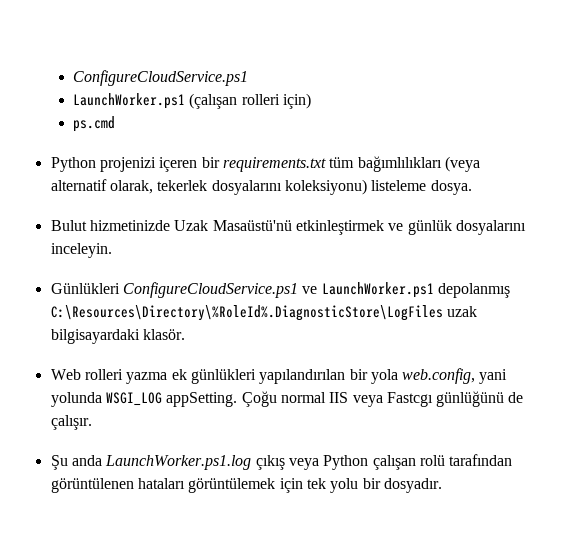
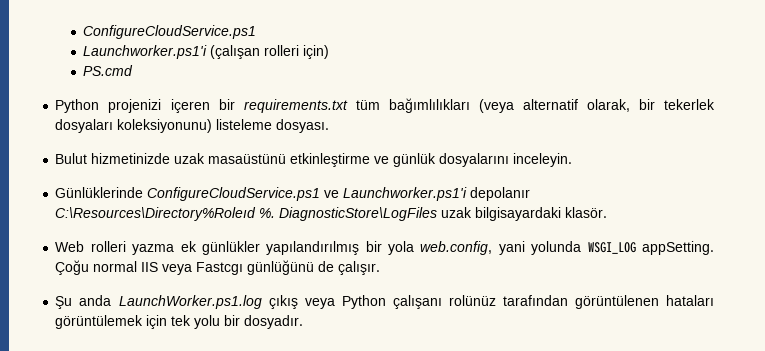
- LaunchWorker.ps1 (çalışan rolleri için)
+ Launchworker.ps1'i (çalışan rolleri için)
- ps.cmd
+ PS.cmd
- Python projenizi içeren bir requirements.txt tüm bağımlılıkları (veya alternatif olarak, tekerlek dosyalarını koleksiyonu) listeleme dosya.
+ Python projenizi içeren bir requirements.txt tüm bağımlılıkları (veya alternatif olarak, bir tekerlek dosyaları koleksiyonunu) listeleme dosyası.
- Bulut hizmetinizde Uzak Masaüstü'nü etkinleştirmek ve günlük dosyalarını inceleyin.
+ Bulut hizmetinizde uzak masaüstünü etkinleştirme ve günlük dosyalarını inceleyin.
- Günlükleri ConfigureCloudService.ps1 ve LaunchWorker.ps1 depolanmış C:\Resources\Directory\%RoleId%.DiagnosticStore\LogFiles uzak bilgisayardaki klasör.
+ Günlüklerinde ConfigureCloudService.ps1 ve Launchworker.ps1'i depolanır C:\Resources\Directory%Roleıd %. DiagnosticStore\LogFiles uzak bilgisayardaki klasör.
- Web rolleri yazma ek günlükleri yapılandırılan bir yola web.config, yani yolunda WSGI_LOG appSetting.
+ Web rolleri yazma ek günlükler yapılandırılmış bir yola web.config, yani yolunda WSGI_LOG appSetting.
- Şu anda LaunchWorker.ps1.log çıkış veya Python çalışan rolü tarafından görüntülenen hataları görüntülemek için tek yolu bir dosyadır.
+ Şu anda LaunchWorker.ps1.log çıkış veya Python çalışanı rolünüz tarafından görüntülenen hataları görüntülemek için tek yolu bir dosyadır.

